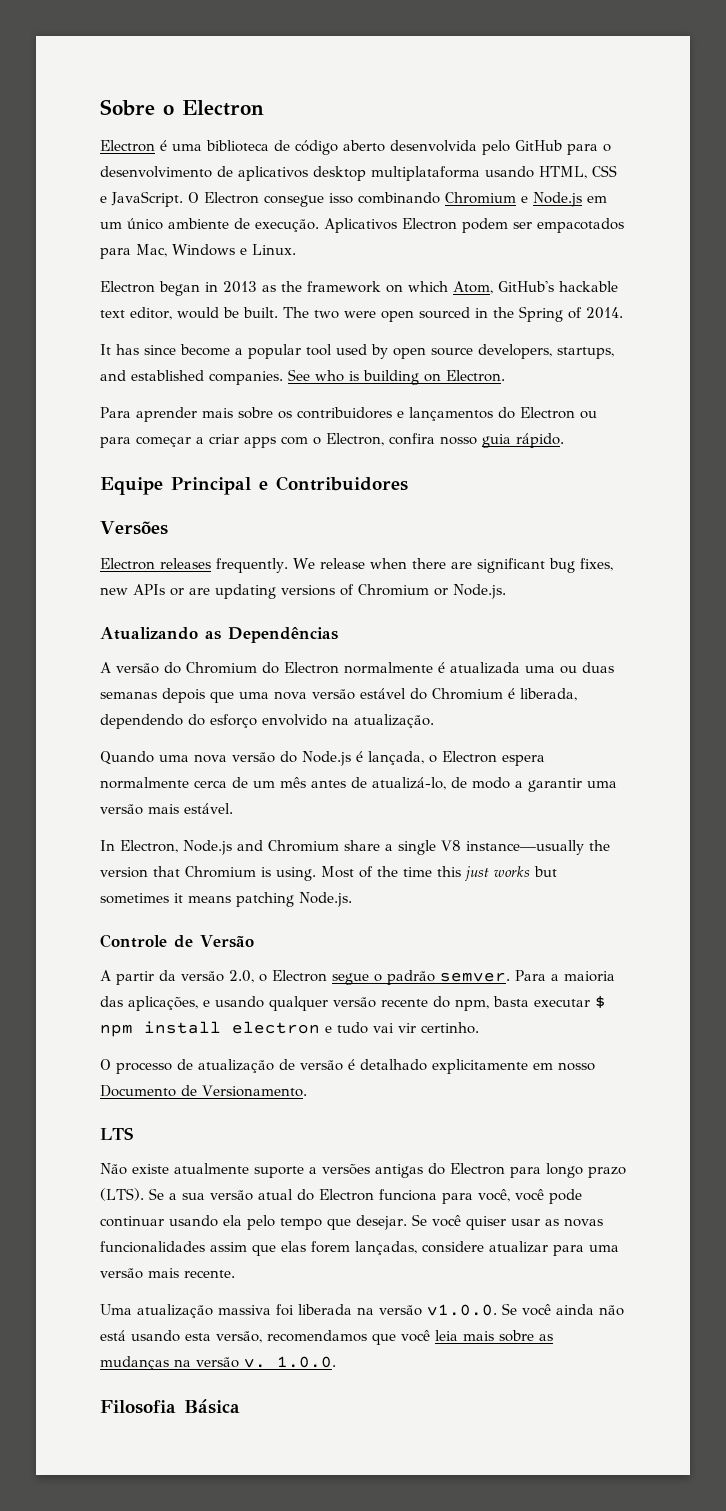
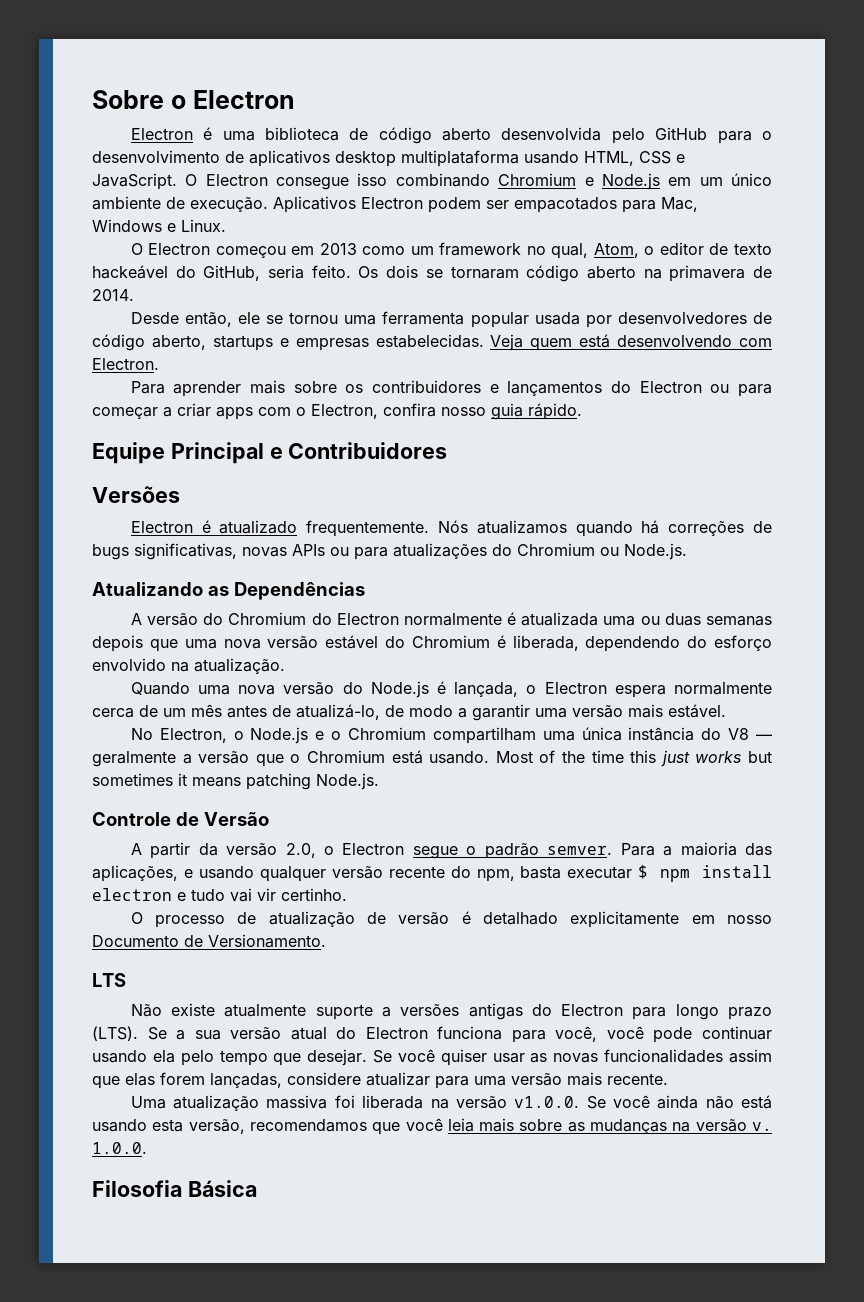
- Electron began in 2013 as the framework on which Atom, GitHub's hackable text editor, would be built. The two were open sourced in the Spring of 2014.
- It has since become a popular tool used by open source developers, startups, and established companies. See who is building on Electron.
+ O Electron começou em 2013 como um framework no qual, Atom, o editor de texto hackeável do GitHub, seria feito. Os dois se tornaram código aberto na primavera de 2014.
+ Desde então, ele se tornou uma ferramenta popular usada por desenvolvedores de código aberto, startups e empresas estabelecidas. Veja quem está desenvolvendo com Electron.
- Electron releases frequently. We release when there are significant bug fixes, new APIs or are updating versions of Chromium or Node.js.
+ Electron é atualizado frequentemente. Nós atualizamos quando há correções de bugs significativas, novas APIs ou para atualizações do Chromium ou Node.js.
- In Electron, Node.js and Chromium share a single V8 instance—usually the version that Chromium is using.
+ No Electron, o Node.js e o Chromium compartilham uma única instância do V8 — geralmente a versão que o Chromium está usando.

